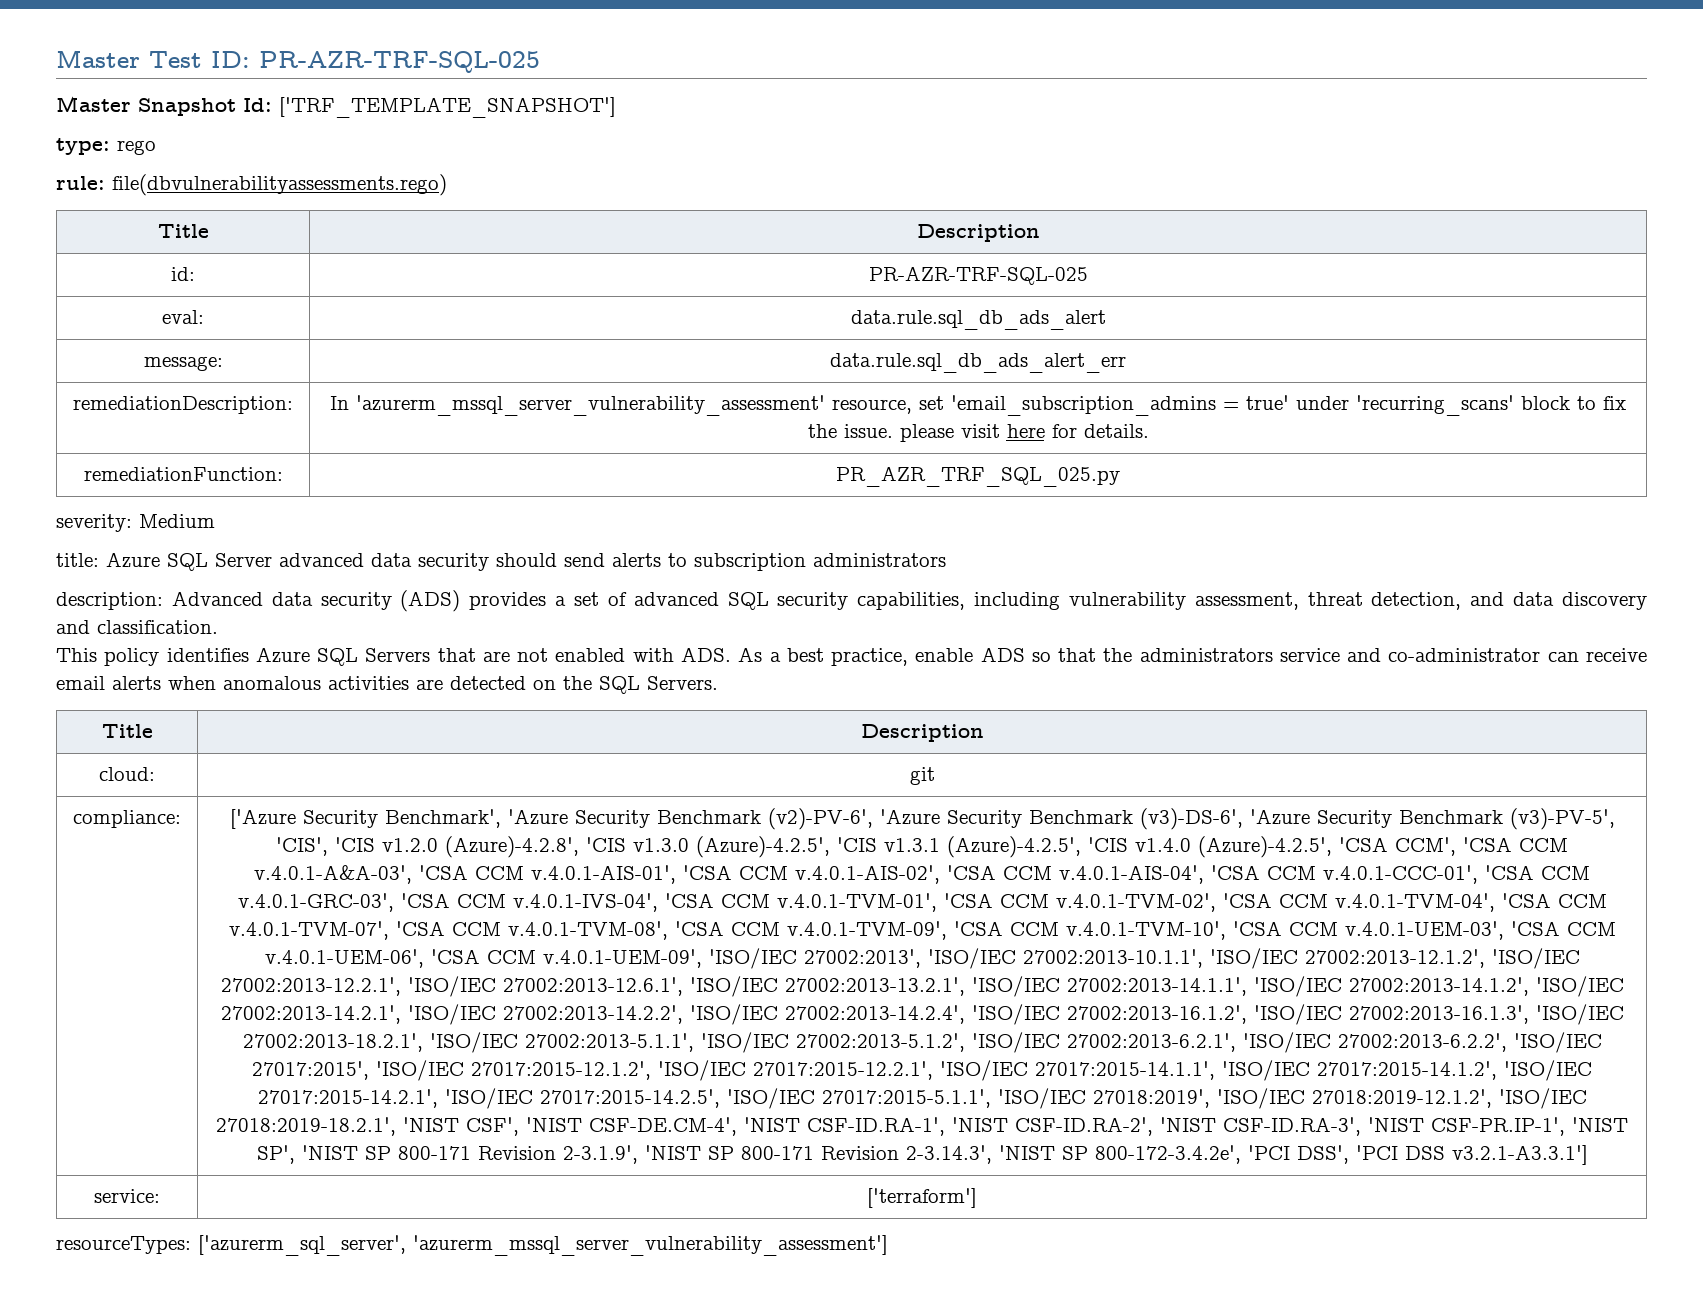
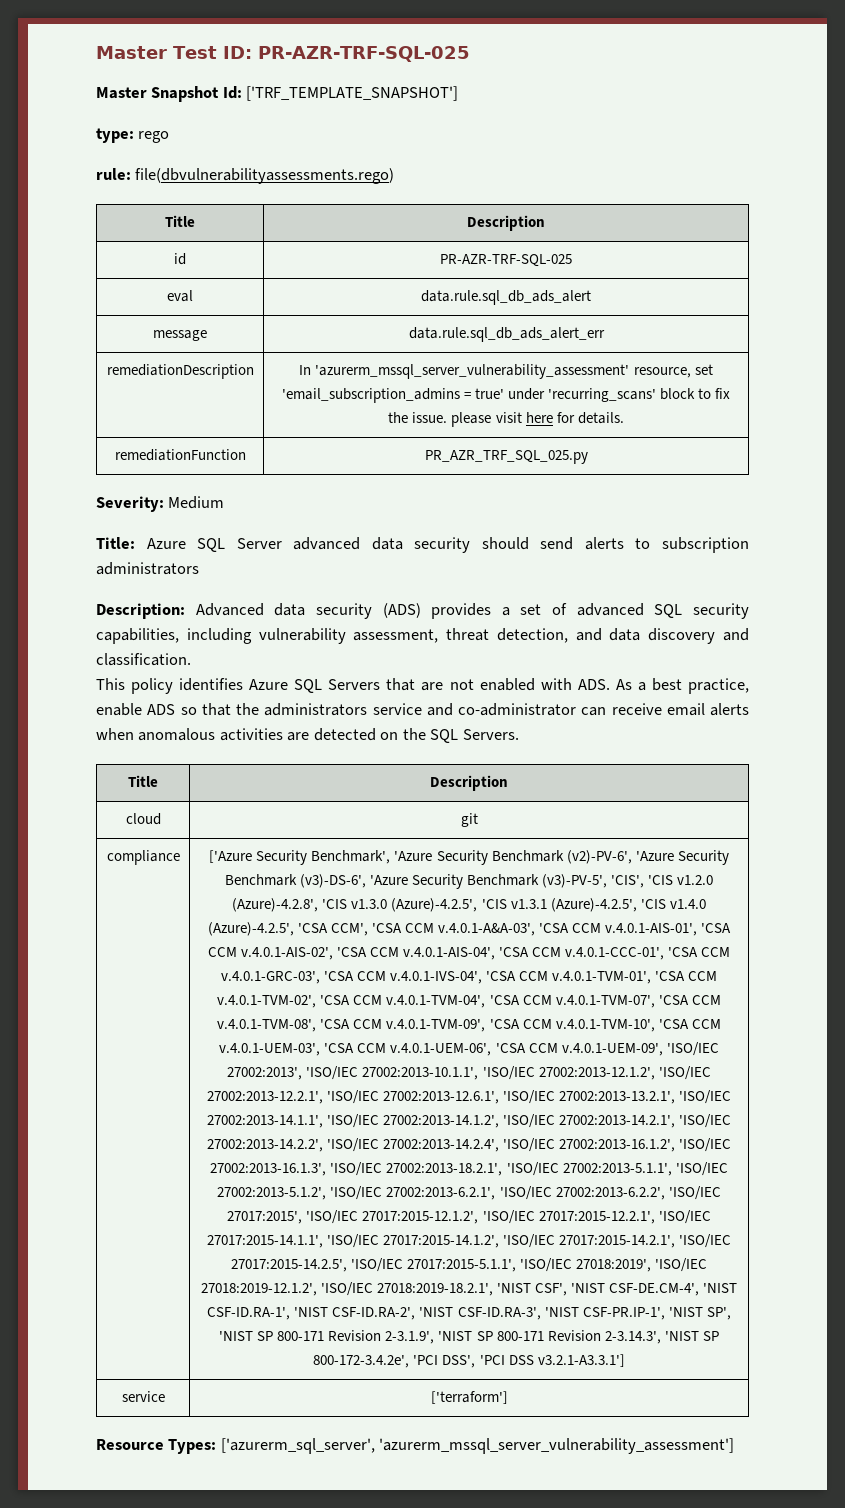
- id: | PR-AZR-TRF-SQL-025
- eval: | data.rule.sql_db_ads_alert
+ id | PR-AZR-TRF-SQL-025
+ eval | data.rule.sql_db_ads_alert
- message: | data.rule.sql_db_ads_alert_err
+ message | data.rule.sql_db_ads_alert_err
- remediationDescription: | In 'azurerm_mssql_server_vulnerability_assessment' resource, set 'email_subscription_admins = true' under 'recurring_scans' block to fix the issue. please visit here for details.
+ remediationDescription | In 'azurerm_mssql_server_vulnerability_assessment' resource, set 'email_subscription_admins = true' under 'recurring_scans' block to fix the issue. please visit here for details.
- remediationFunction: | PR_AZR_TRF_SQL_025.py
+ remediationFunction | PR_AZR_TRF_SQL_025.py
- severity: Medium
+ Severity: Medium
- title: Azure SQL Server advanced data security should send alerts to subscription administrators
+ Title: Azure SQL Server advanced data security should send alerts to subscription administrators
- description: Advanced data security (ADS) provides a set of advanced SQL security capabilities, including vulnerability assessment, threat detection, and data discovery and classification.
+ Description: Advanced data security (ADS) provides a set of advanced SQL security capabilities, including vulnerability assessment, threat detection, and data discovery and classification.
- cloud: | git
+ cloud | git
- compliance:
+ compliance
- service: | ['terraform']
+ service | ['terraform']
- resourceTypes: ['azurerm_sql_server', 'azurerm_mssql_server_vulnerability_assessment']
+ Resource Types: ['azurerm_sql_server', 'azurerm_mssql_server_vulnerability_assessment']

